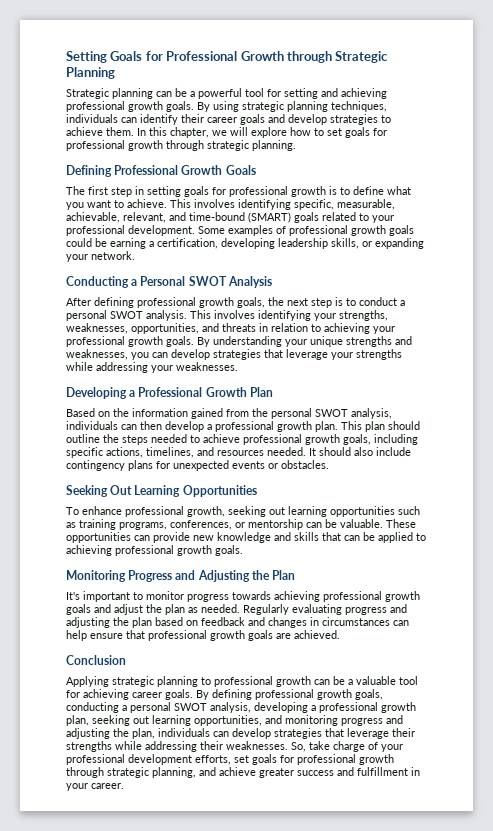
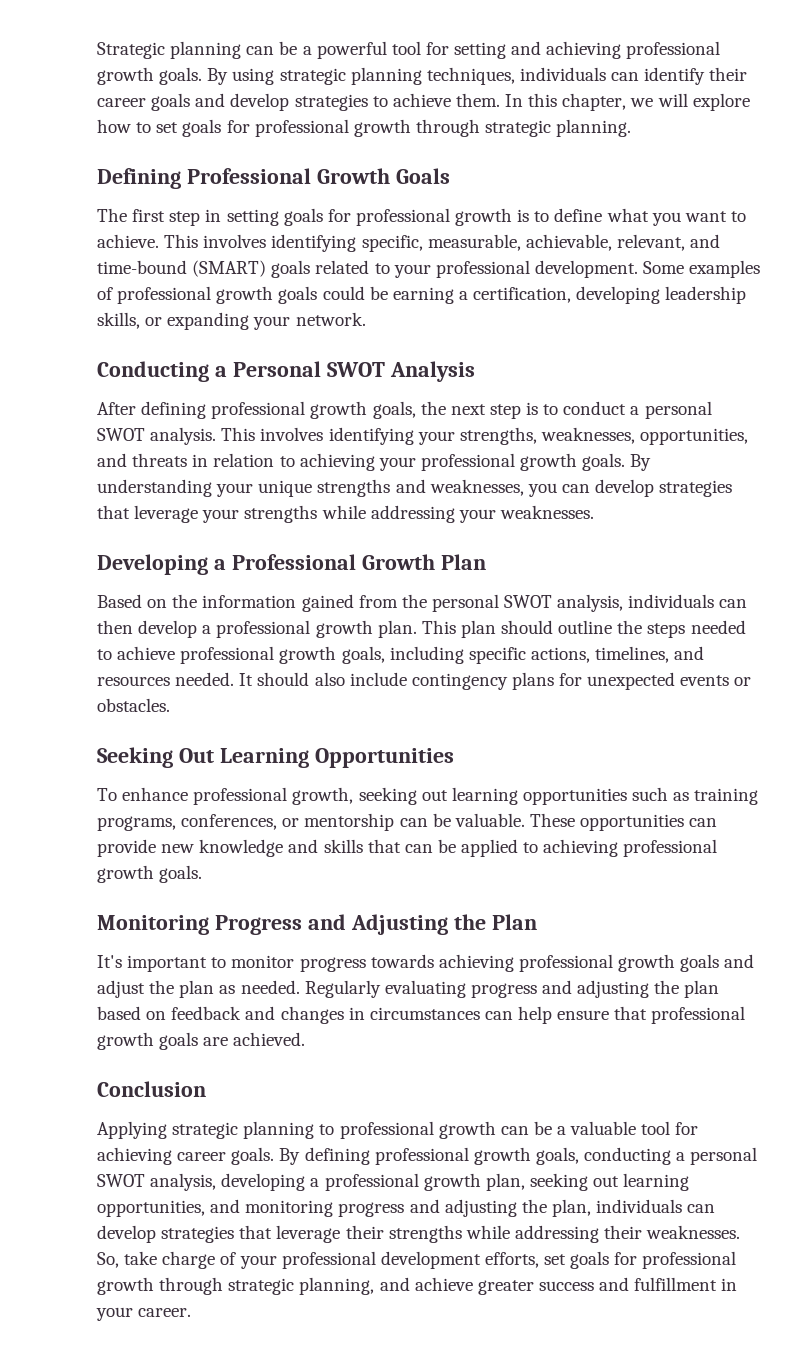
- Setting Goals for Professional Growth through Strategic Planning

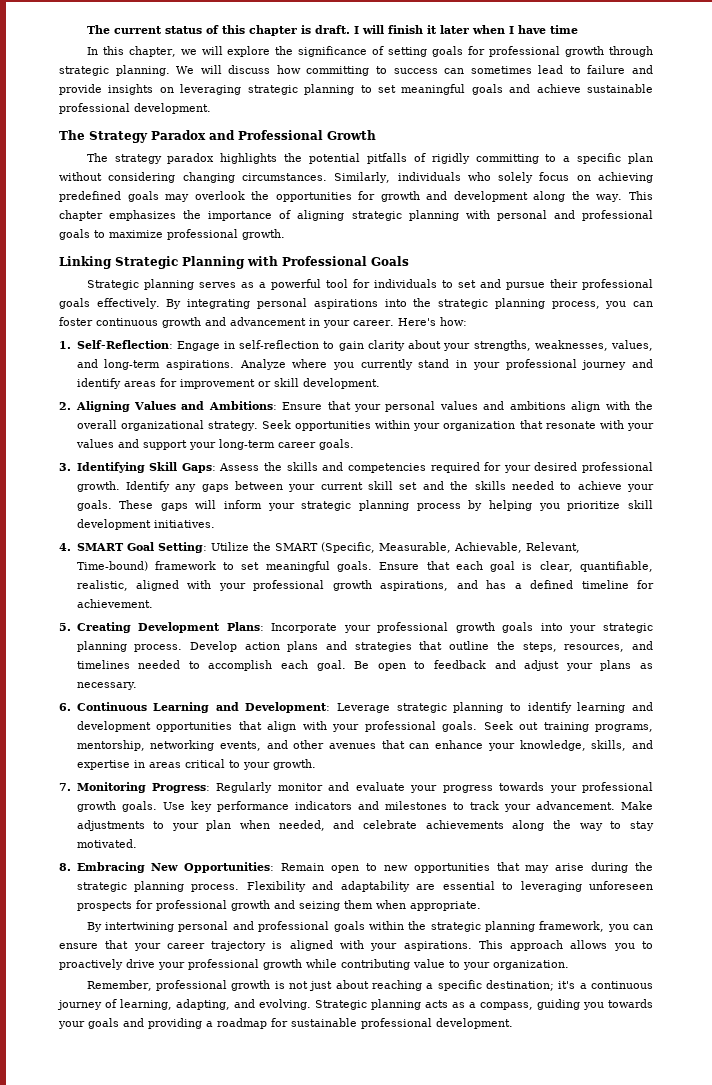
- Strategic planning can be a powerful tool for setting and achieving professional growth goals. By using strategic planning techniques, individuals can identify their career goals and develop strategies to achieve them. In this chapter, we will explore how to set goals for professional growth through strategic planning.
- Defining Professional Growth Goals
- The first step in setting goals for professional growth is to define what you want to achieve. This involves identifying specific, measurable, achievable, relevant, and time-bound (SMART) goals related to your professional development. Some examples of professional growth goals could be earning a certification, developing leadership skills, or expanding your network.
- Conducting a Personal SWOT Analysis
- After defining professional growth goals, the next step is to conduct a personal SWOT analysis. This involves identifying your strengths, weaknesses, opportunities, and threats in relation to achieving your professional growth goals. By understanding your unique strengths and weaknesses, you can develop strategies that leverage your strengths while addressing your weaknesses.
- Developing a Professional Growth Plan
- Based on the information gained from the personal SWOT analysis, individuals can then develop a professional growth plan. This plan should outline the steps needed to achieve professional growth goals, including specific actions, timelines, and resources needed. It should also include contingency plans for unexpected events or obstacles.
- Seeking Out Learning Opportunities
- To enhance professional growth, seeking out learning opportunities such as training programs, conferences, or mentorship can be valuable. These opportunities can provide new knowledge and skills that can be applied to achieving professional growth goals.
- Monitoring Progress and Adjusting the Plan
- It's important to monitor progress towards achieving professional growth goals and adjust the plan as needed. Regularly evaluating progress and adjusting the plan based on feedback and changes in circumstances can help ensure that professional growth goals are achieved.
- Conclusion
- Applying strategic planning to professional growth can be a valuable tool for achieving career goals. By defining professional growth goals, conducting a personal SWOT analysis, developing a professional growth plan, seeking out learning opportunities, and monitoring progress and adjusting the plan, individuals can develop strategies that leverage their strengths while addressing their weaknesses. So, take charge of your professional development efforts, set goals for professional growth through strategic planning, and achieve greater success and fulfillment in your career.
+ The current status of this chapter is draft. I will finish it later when I have time
+ In this chapter, we will explore the significance of setting goals for professional growth through strategic planning. We will discuss how committing to success can sometimes lead to failure and provide insights on leveraging strategic planning to set meaningful goals and achieve sustainable professional development.
+ The Strategy Paradox and Professional Growth
+ The strategy paradox highlights the potential pitfalls of rigidly committing to a specific plan without considering changing circumstances. Similarly, individuals who solely focus on achieving predefined goals may overlook the opportunities for growth and development along the way. This chapter emphasizes the importance of aligning strategic planning with personal and professional goals to maximize professional growth.
+ Linking Strategic Planning with Professional Goals
+ Strategic planning serves as a powerful tool for individuals to set and pursue their professional goals effectively. By integrating personal aspirations into the strategic planning process, you can foster continuous growth and advancement in your career. Here's how:
+ 1. Self-Reflection: Engage in self-reflection to gain clarity about your strengths, weaknesses, values, and long-term aspirations. Analyze where you currently stand in your professional journey and identify areas for improvement or skill development.
+ 2. Aligning Values and Ambitions: Ensure that your personal values and ambitions align with the overall organizational strategy. Seek opportunities within your organization that resonate with your values and support your long-term career goals.
+ 3. Identifying Skill Gaps: Assess the skills and competencies required for your desired professional growth. Identify any gaps between your current skill set and the skills needed to achieve your goals. These gaps will inform your strategic planning process by helping you prioritize skill development initiatives.
+ 4. SMART Goal Setting: Utilize the SMART (Specific, Measurable, Achievable, Relevant, Time-bound) framework to set meaningful goals. Ensure that each goal is clear, quantifiable, realistic, aligned with your professional growth aspirations, and has a defined timeline for achievement.
+ 5. Creating Development Plans: Incorporate your professional growth goals into your strategic planning process. Develop action plans and strategies that outline the steps, resources, and timelines needed to accomplish each goal. Be open to feedback and adjust your plans as necessary.
+ 6. Continuous Learning and Development: Leverage strategic planning to identify learning and development opportunities that align with your professional goals. Seek out training programs, mentorship, networking events, and other avenues that can enhance your knowledge, skills, and expertise in areas critical to your growth.
+ 7. Monitoring Progress: Regularly monitor and evaluate your progress towards your professional growth goals. Use key performance indicators and milestones to track your advancement. Make adjustments to your plan when needed, and celebrate achievements along the way to stay motivated.
+ 8. Embracing New Opportunities: Remain open to new opportunities that may arise during the strategic planning process. Flexibility and adaptability are essential to leveraging unforeseen prospects for professional growth and seizing them when appropriate.
+ By intertwining personal and professional goals within the strategic planning framework, you can ensure that your career trajectory is aligned with your aspirations. This approach allows you to proactively drive your professional growth while contributing value to your organization.
+ Remember, professional growth is not just about reaching a specific destination; it's a continuous journey of learning, adapting, and evolving. Strategic planning acts as a compass, guiding you towards your goals and providing a roadmap for sustainable professional development.

